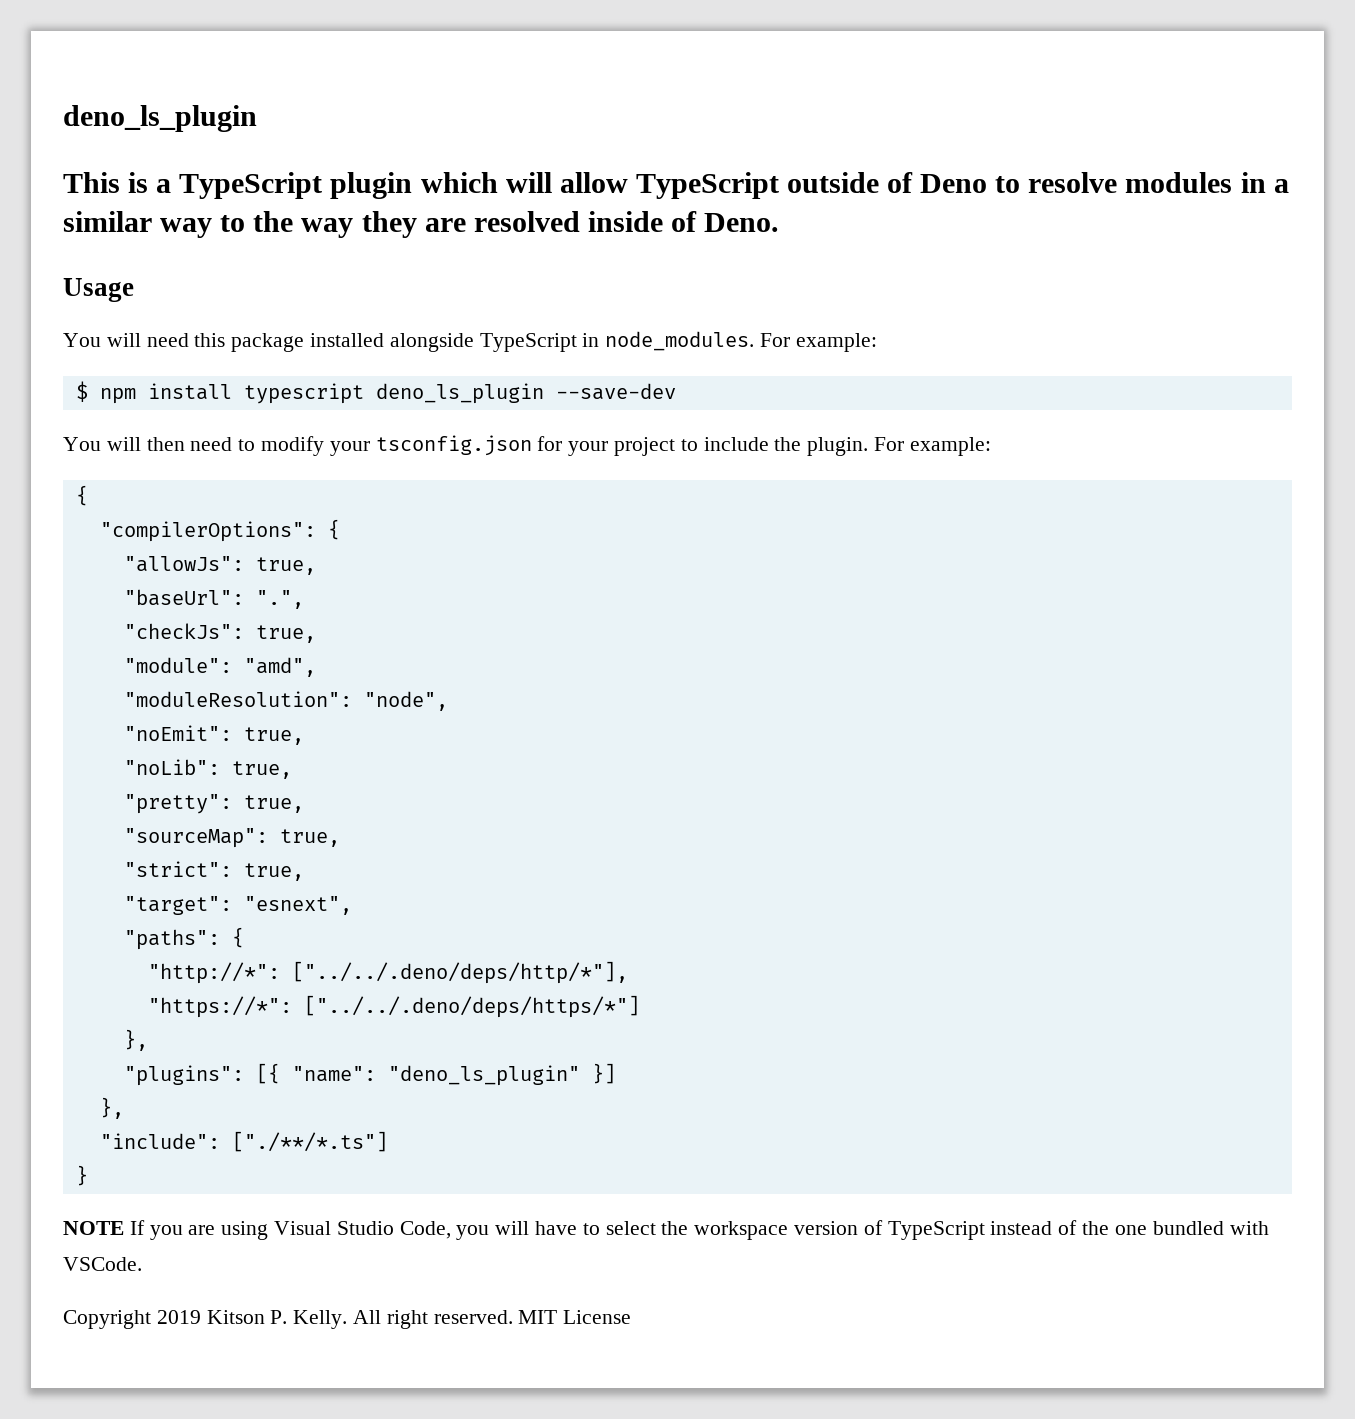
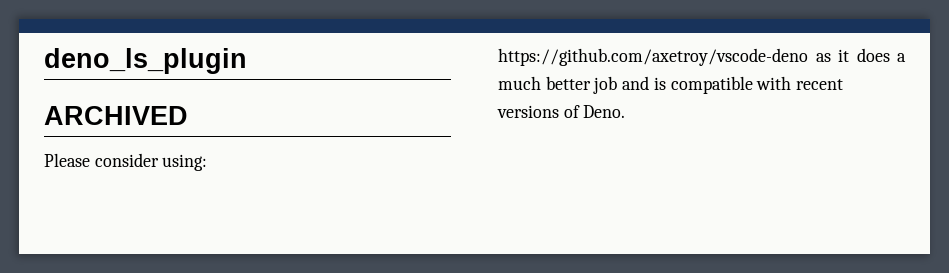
- This is a TypeScript plugin which will allow TypeScript outside of Deno to resolve modules in a similar way to the way they are resolved inside of Deno.
- Usage
- You will need this package installed alongside TypeScript in node_modules. For example:
- $ npm install typescript deno_ls_plugin --save-dev
- You will then need to modify your tsconfig.json for your project to include the plugin. For example:
- {
- "compilerOptions": {
- "allowJs": true,
- "baseUrl": ".",
- "checkJs": true,
- "module": "amd",
- "moduleResolution": "node",
- "noEmit": true,
- "noLib": true,
- "pretty": true,
- "sourceMap": true,
- "strict": true,
- "target": "esnext",
- "paths": {
- "http://*": ["../../.deno/deps/http/*"],
- "https://*": ["../../.deno/deps/https/*"]
- },
- "plugins": [{ "name": "deno_ls_plugin" }]
- },
- "include": ["./**/*.ts"]
- }
- NOTE If you are using Visual Studio Code, you will have to select the workspace version of TypeScript instead of the one bundled with VSCode.
- Copyright 2019 Kitson P. Kelly. All right reserved. MIT License
+ ARCHIVED
+ Please consider using: https://github.com/axetroy/vscode-deno as it does a much better job and is compatible with recent versions of Deno.

